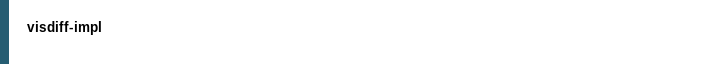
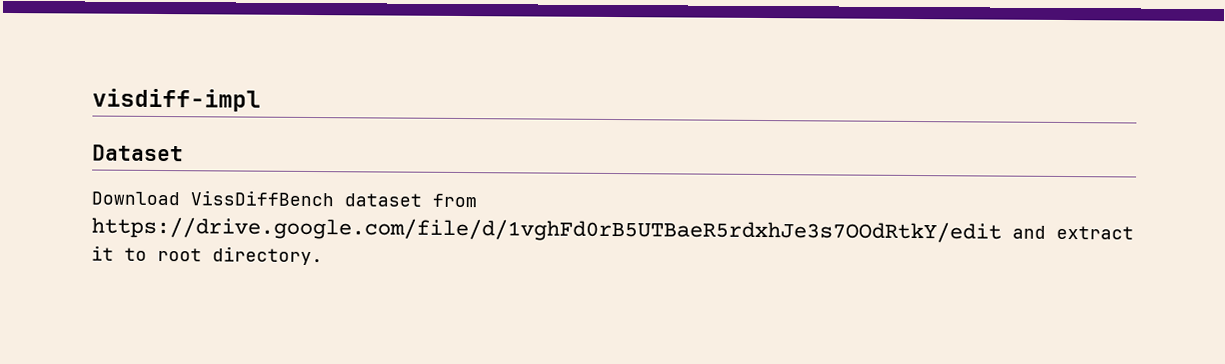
+ Dataset
+ Download VissDiffBench dataset from https://drive.google.com/file/d/1vghFd0rB5UTBaeR5rdxhJe3s7OOdRtkY/edit and extract it to root directory.

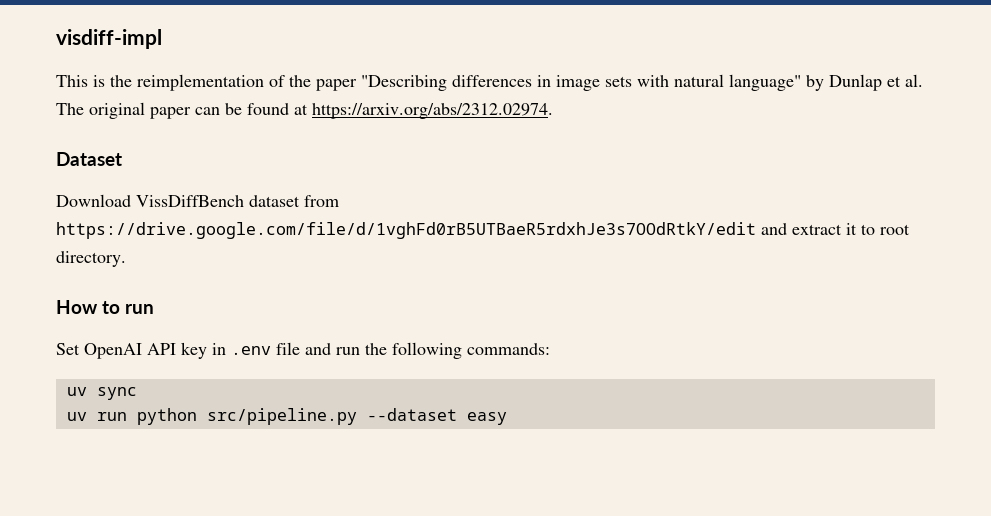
+ This is the reimplementation of the paper "Describing differences in image sets with natural language" by Dunlap et al. The original paper can be found at https://arxiv.org/abs/2312.02974.
+ How to run
+ Set OpenAI API key in .env file and run the following commands:
+ uv sync
+ uv run python src/pipeline.py --dataset easy

